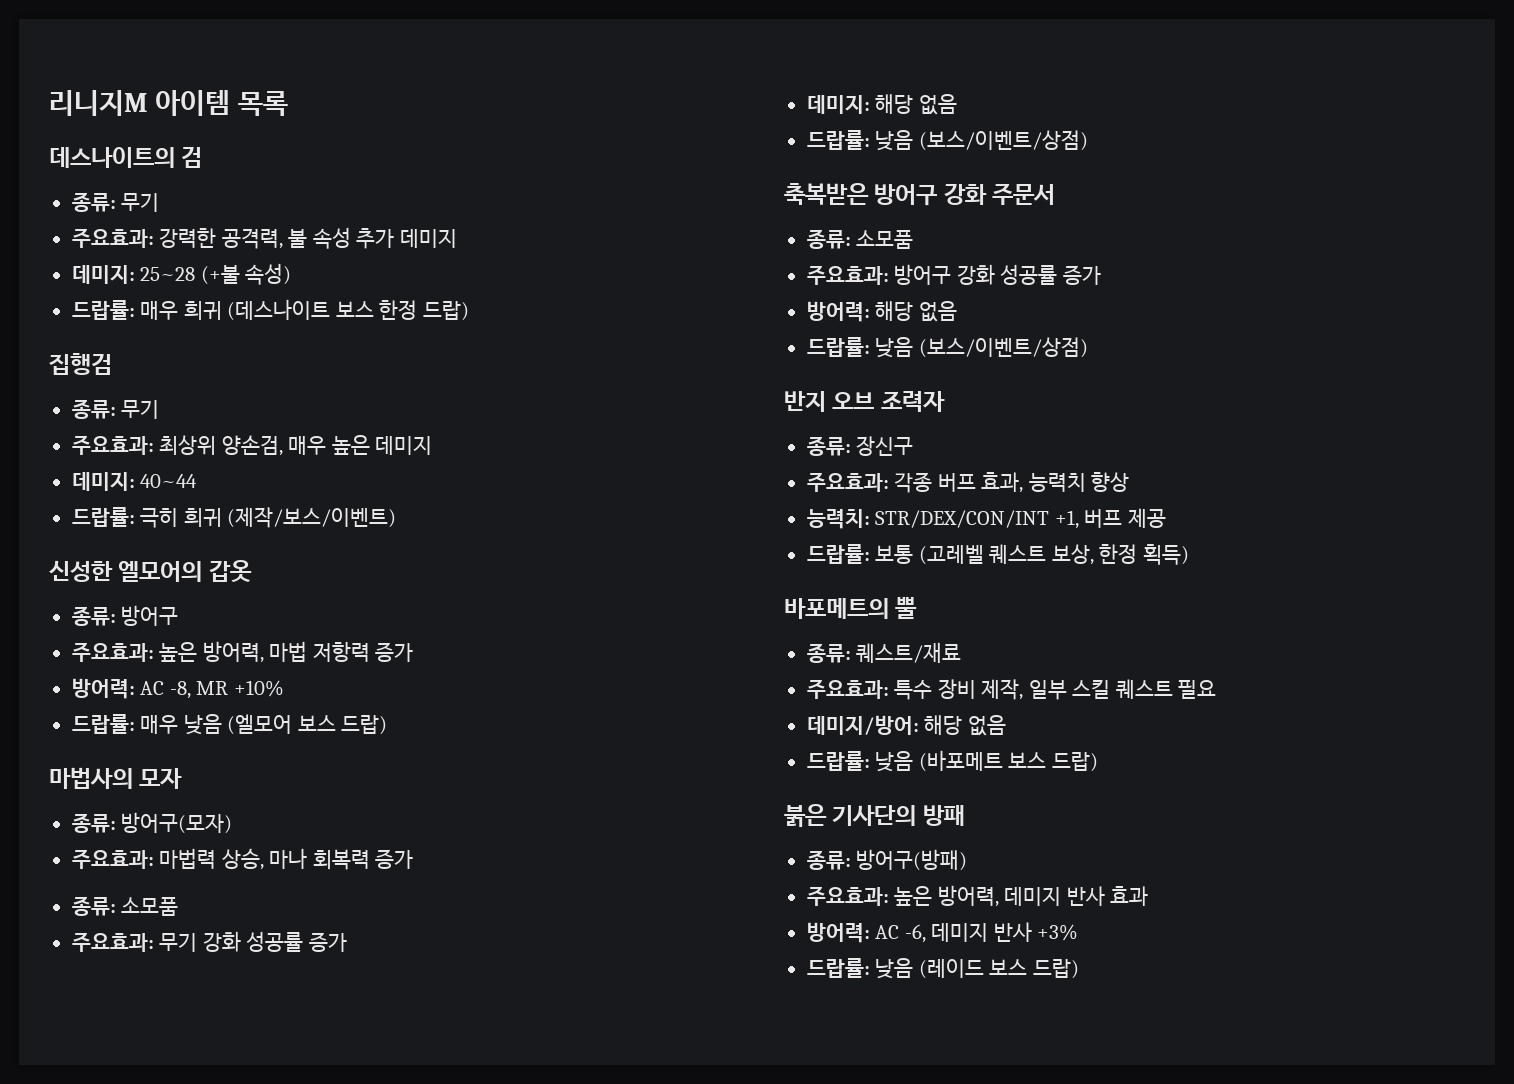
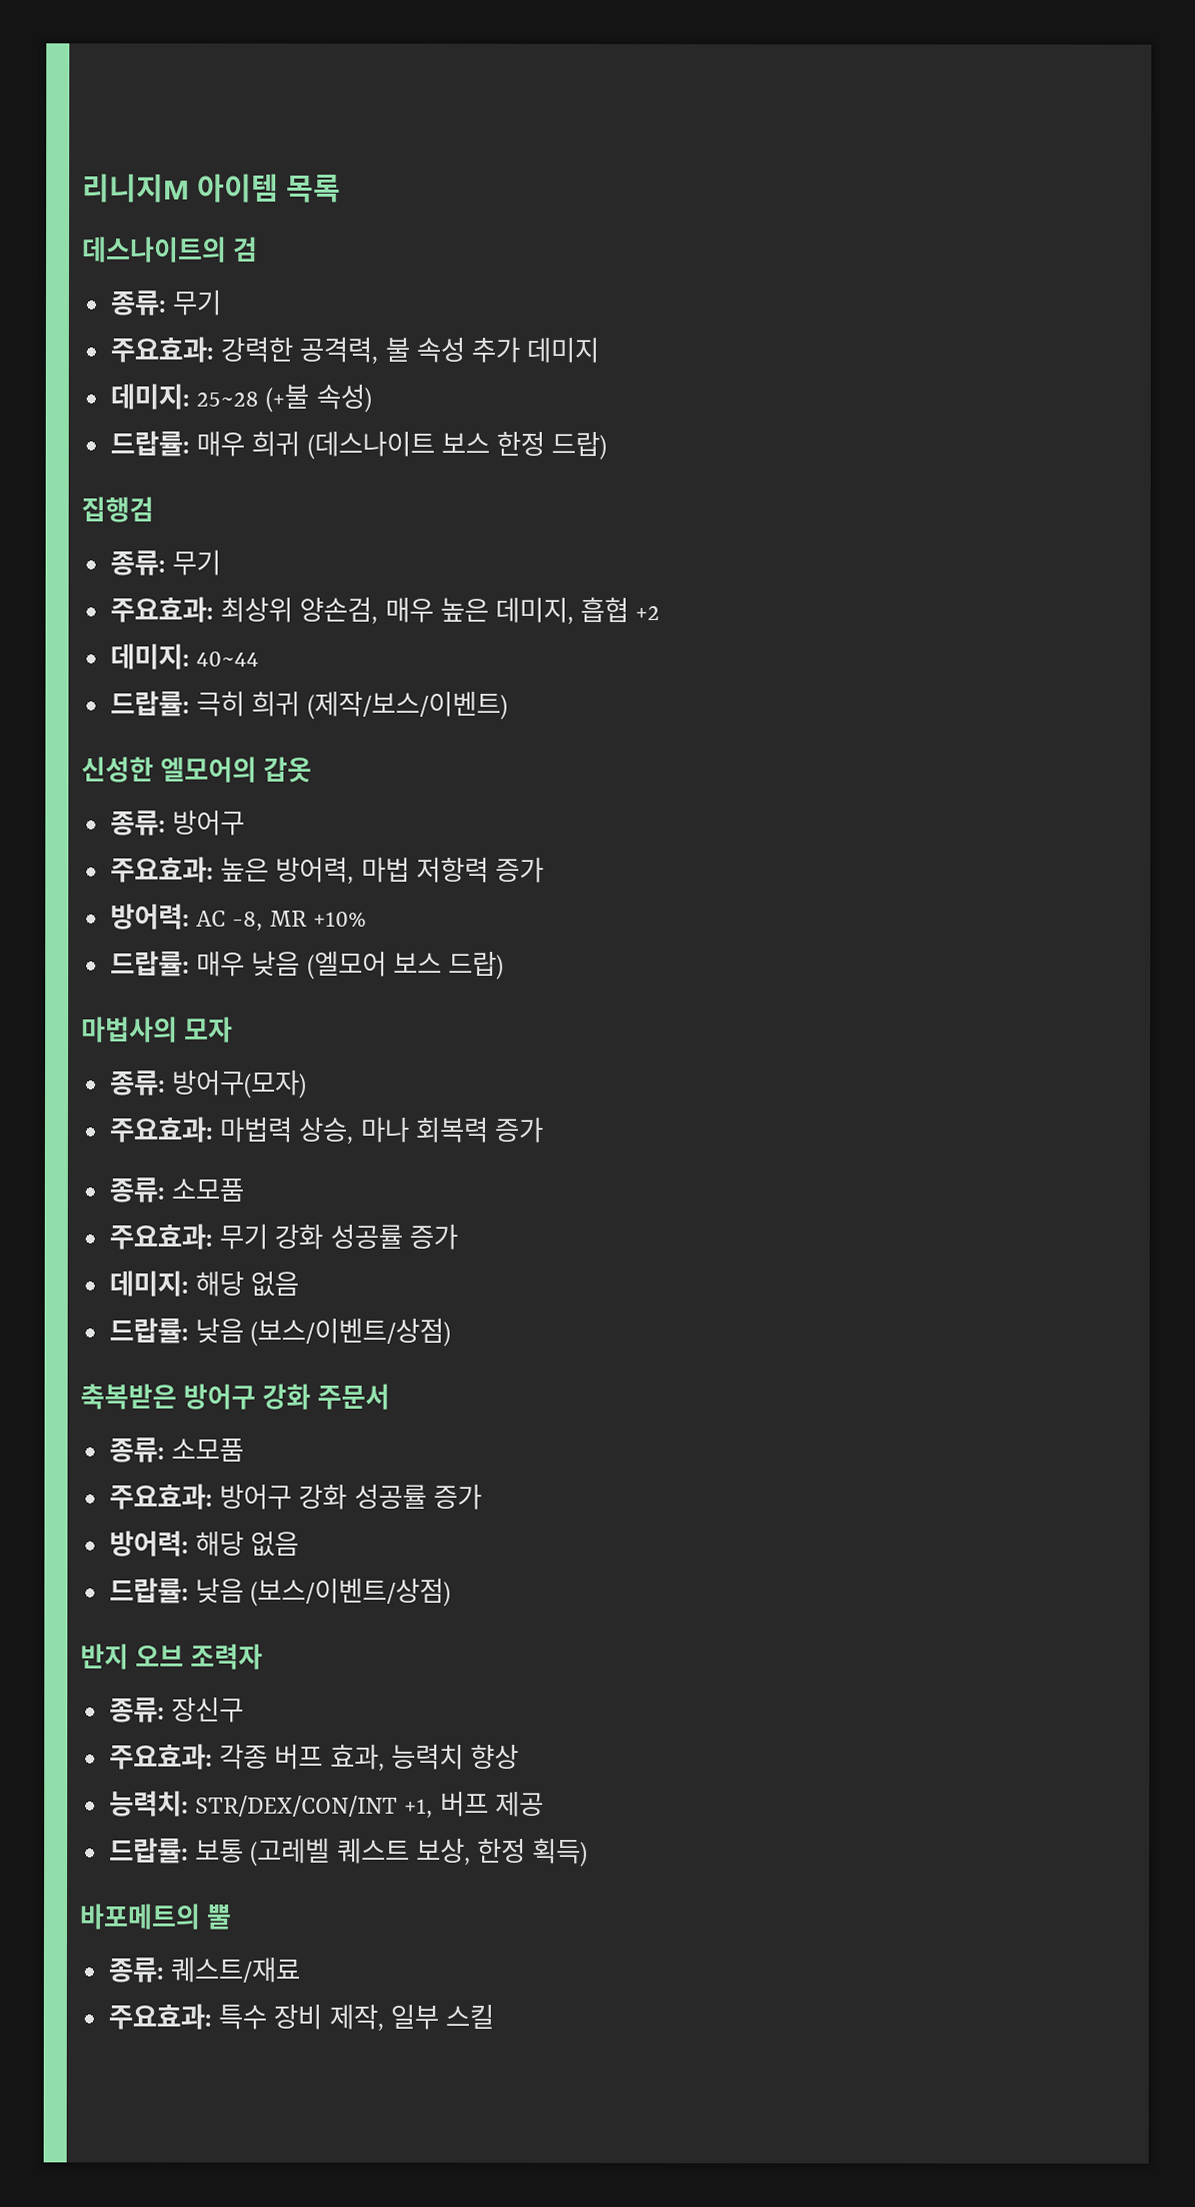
- 주요효과: 최상위 양손검, 매우 높은 데미지
+ 주요효과: 최상위 양손검, 매우 높은 데미지, 흡협 +2
- 주요효과: 특수 장비 제작, 일부 스킬 퀘스트 필요
- 데미지/방어: 해당 없음
- 드랍률: 낮음 (바포메트 보스 드랍)
- 붉은 기사단의 방패
- 종류: 방어구(방패)
- 주요효과: 높은 방어력, 데미지 반사 효과
- 방어력: AC -6, 데미지 반사 +3%
- 드랍률: 낮음 (레이드 보스 드랍)
+ 주요효과: 특수 장비 제작, 일부 스킬

